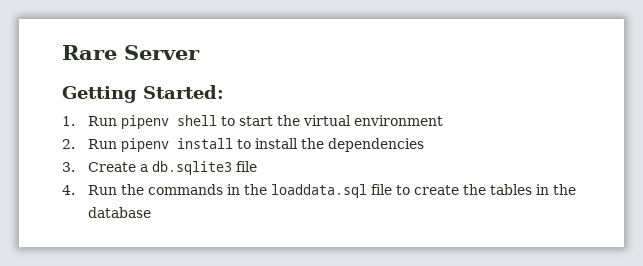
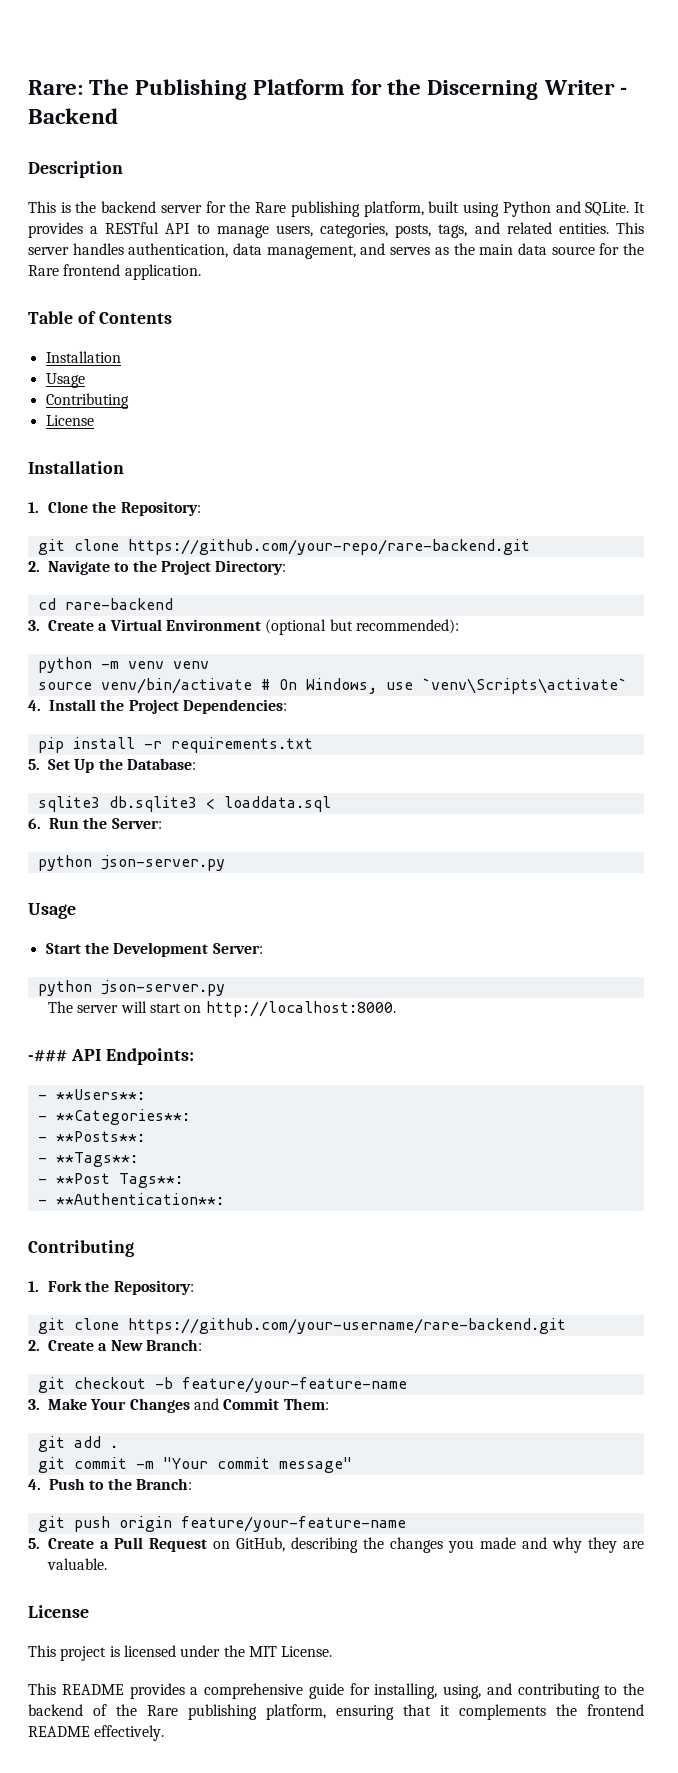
- Rare Server
- Getting Started:
- 1. Run pipenv shell to start the virtual environment
- 2. Run pipenv install to install the dependencies
- 3. Create a db.sqlite3 file
- 4. Run the commands in the loaddata.sql file to create the tables in the database
+ Rare: The Publishing Platform for the Discerning Writer - Backend
+ Description
+ This is the backend server for the Rare publishing platform, built using Python and SQLite. It provides a RESTful API to manage users, categories, posts, tags, and related entities. This server handles authentication, data management, and serves as the main data source for the Rare frontend application.
+ Table of Contents
+ Installation
+ Usage
+ Contributing
+ License
+ Installation
+ 1. Clone the Repository:
+ git clone https://github.com/your-repo/rare-backend.git
+ 2. Navigate to the Project Directory:
+ cd rare-backend
+ 3. Create a Virtual Environment (optional but recommended):
+ python -m venv venv
+ source venv/bin/activate # On Windows, use `venv\Scripts\activate`
+ 4. Install the Project Dependencies:
+ pip install -r requirements.txt
+ 5. Set Up the Database:
+ sqlite3 db.sqlite3 < loaddata.sql
+ 6. Run the Server:
+ python json-server.py
+ Usage
+ Start the Development Server:
+ python json-server.py
+ The server will start on http://localhost:8000.
+ -### API Endpoints:
+ - **Users**:
+ - **Categories**:
+ - **Posts**:
+ - **Tags**:
+ - **Post Tags**:
+ - **Authentication**:
+ Contributing
+ 1. Fork the Repository:
+ git clone https://github.com/your-username/rare-backend.git
+ 2. Create a New Branch:
+ git checkout -b feature/your-feature-name
+ 3. Make Your Changes and Commit Them:
+ git add .
+ git commit -m "Your commit message"
+ 4. Push to the Branch:
+ git push origin feature/your-feature-name
+ 5. Create a Pull Request on GitHub, describing the changes you made and why they are valuable.
+ License
+ This project is licensed under the MIT License.
+ This README provides a comprehensive guide for installing, using, and contributing to the backend of the Rare publishing platform, ensuring that it complements the frontend README effectively.

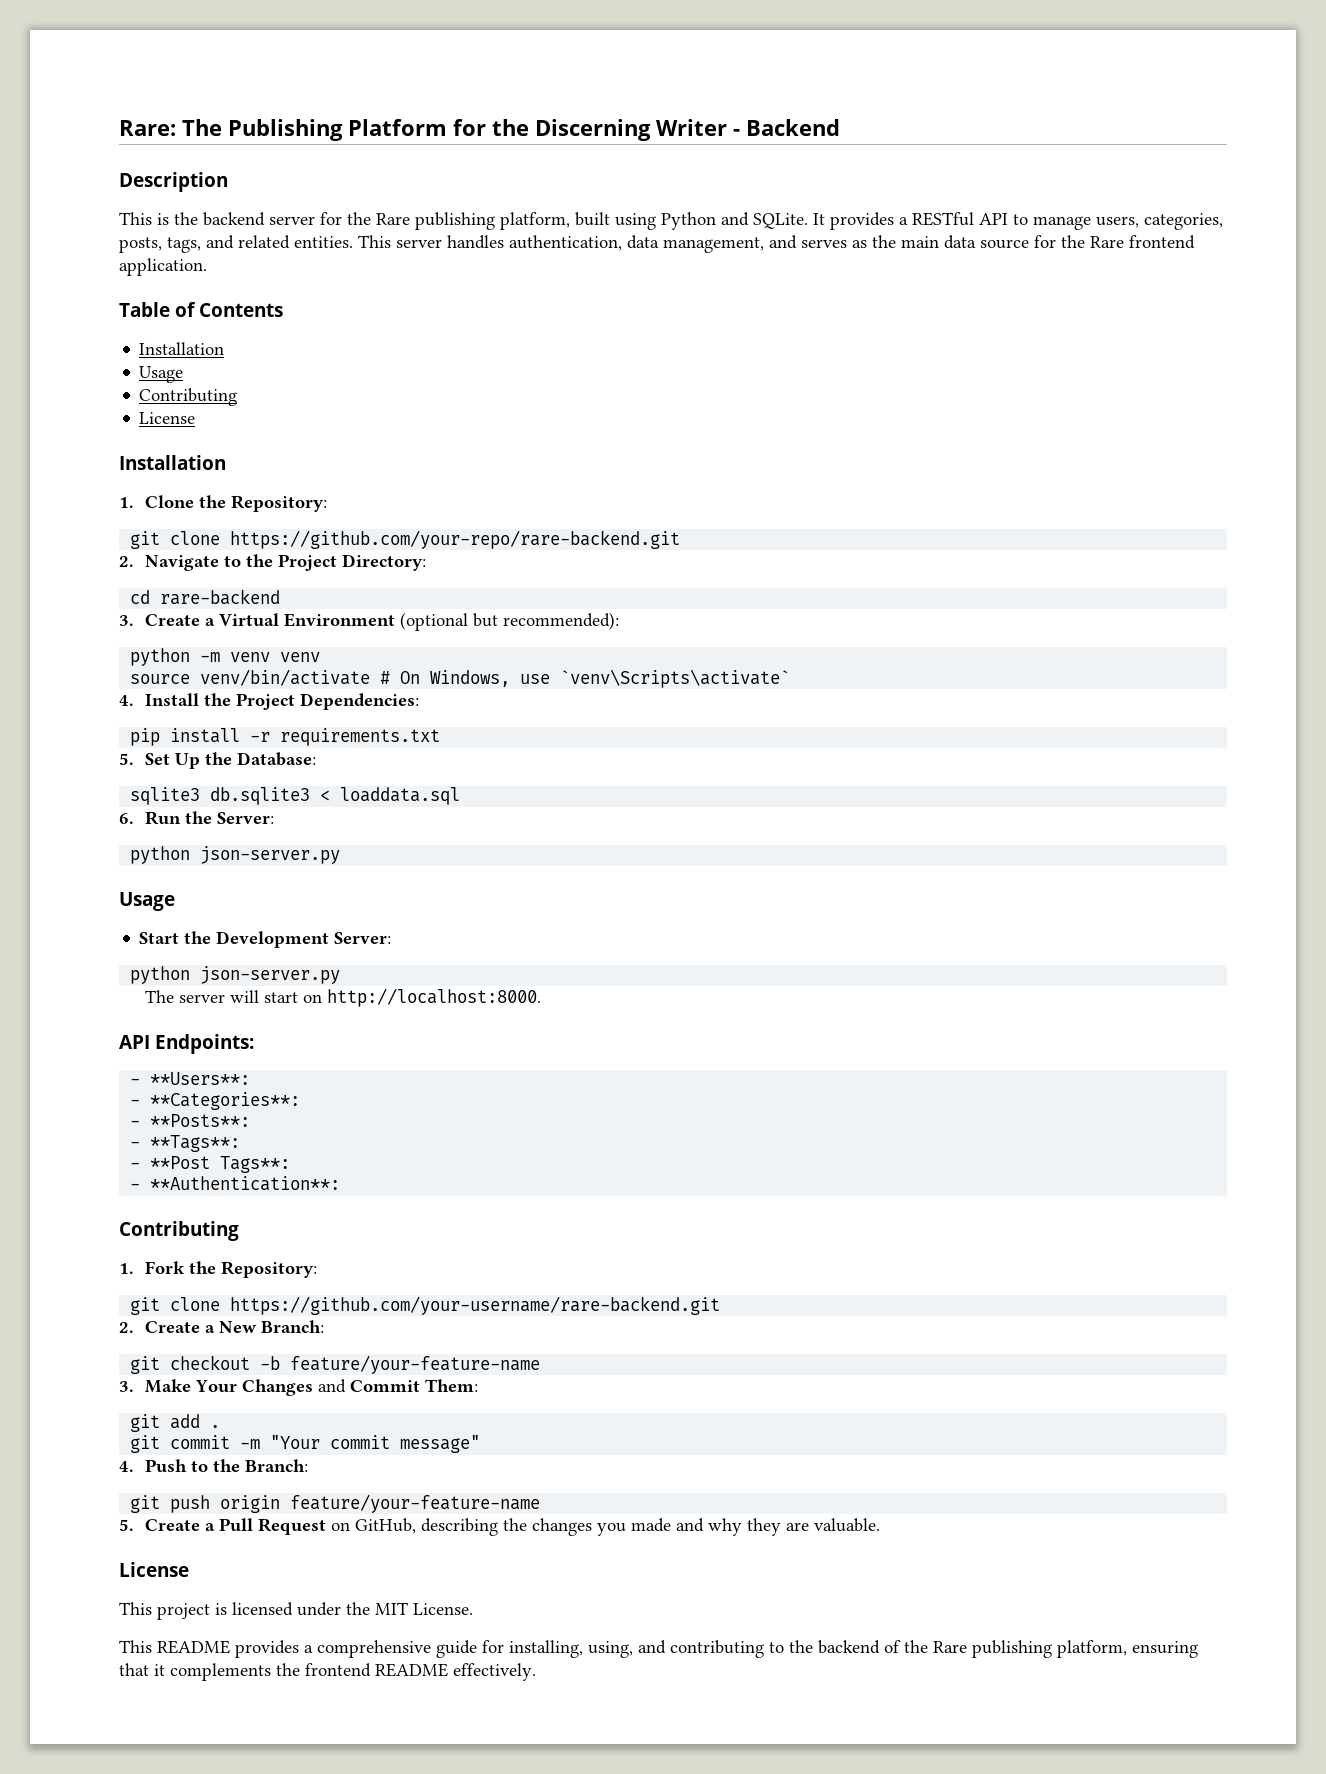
- -### API Endpoints:
+ API Endpoints:

